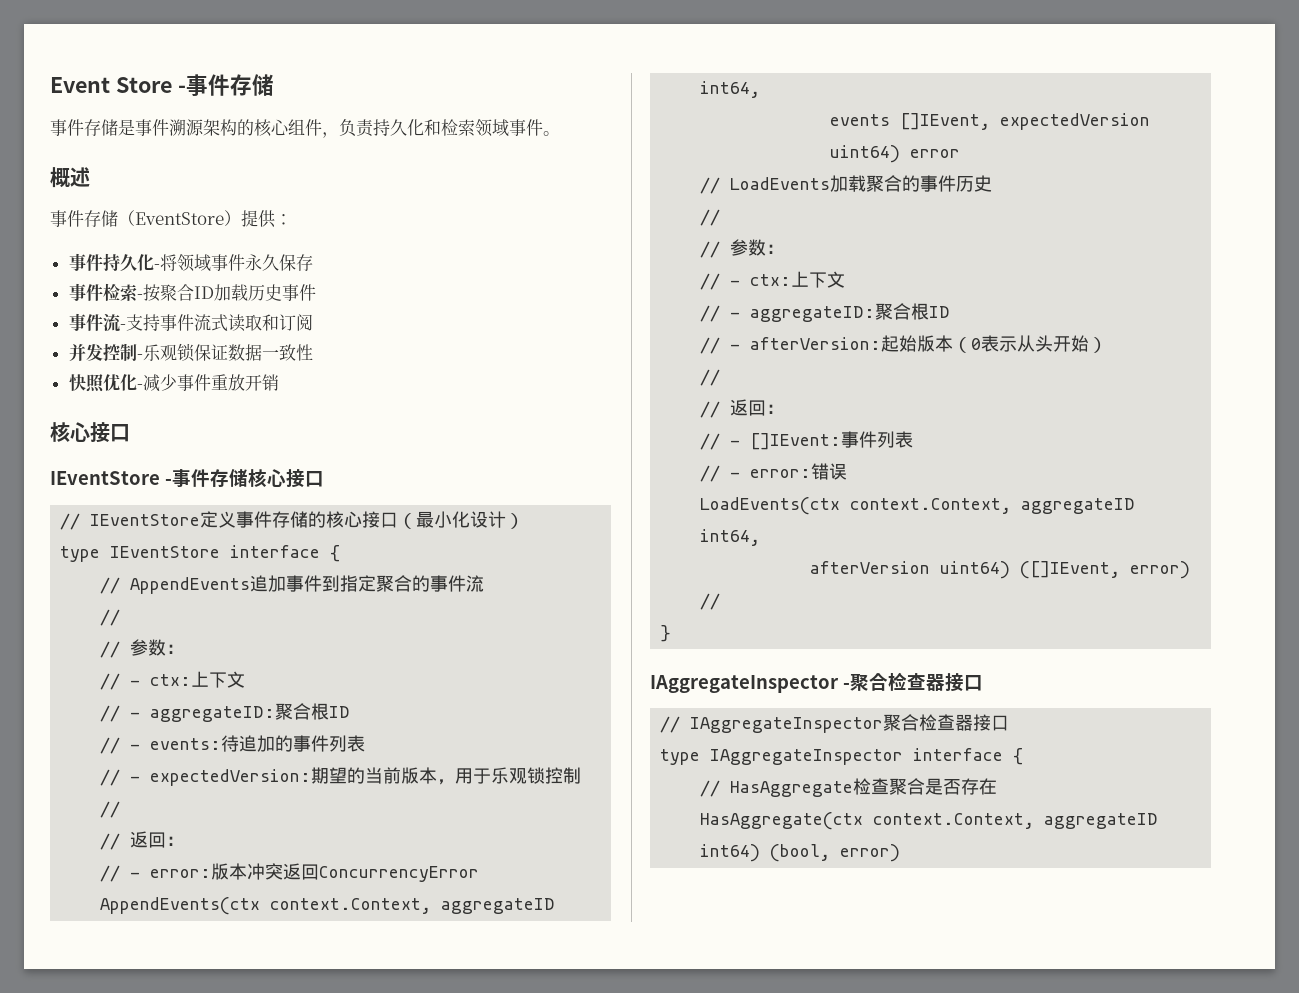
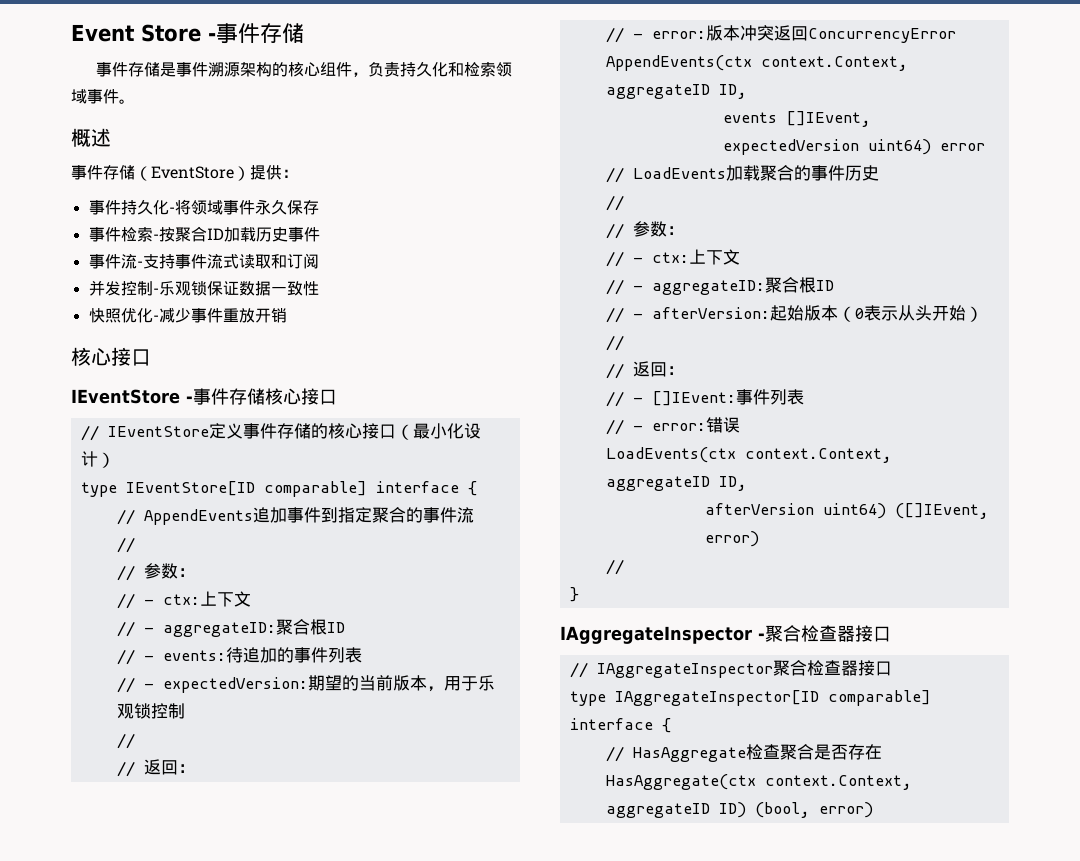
- type IEventStore interface {
+ type IEventStore[ID comparable] interface {
- AppendEvents(ctx context.Context, aggregateID int64,
+ AppendEvents(ctx context.Context, aggregateID ID,
- LoadEvents(ctx context.Context, aggregateID int64,
+ LoadEvents(ctx context.Context, aggregateID ID,
- type IAggregateInspector interface {
+ type IAggregateInspector[ID comparable] interface {
- HasAggregate(ctx context.Context, aggregateID int64) (bool, error)
+ HasAggregate(ctx context.Context, aggregateID ID) (bool, error)

